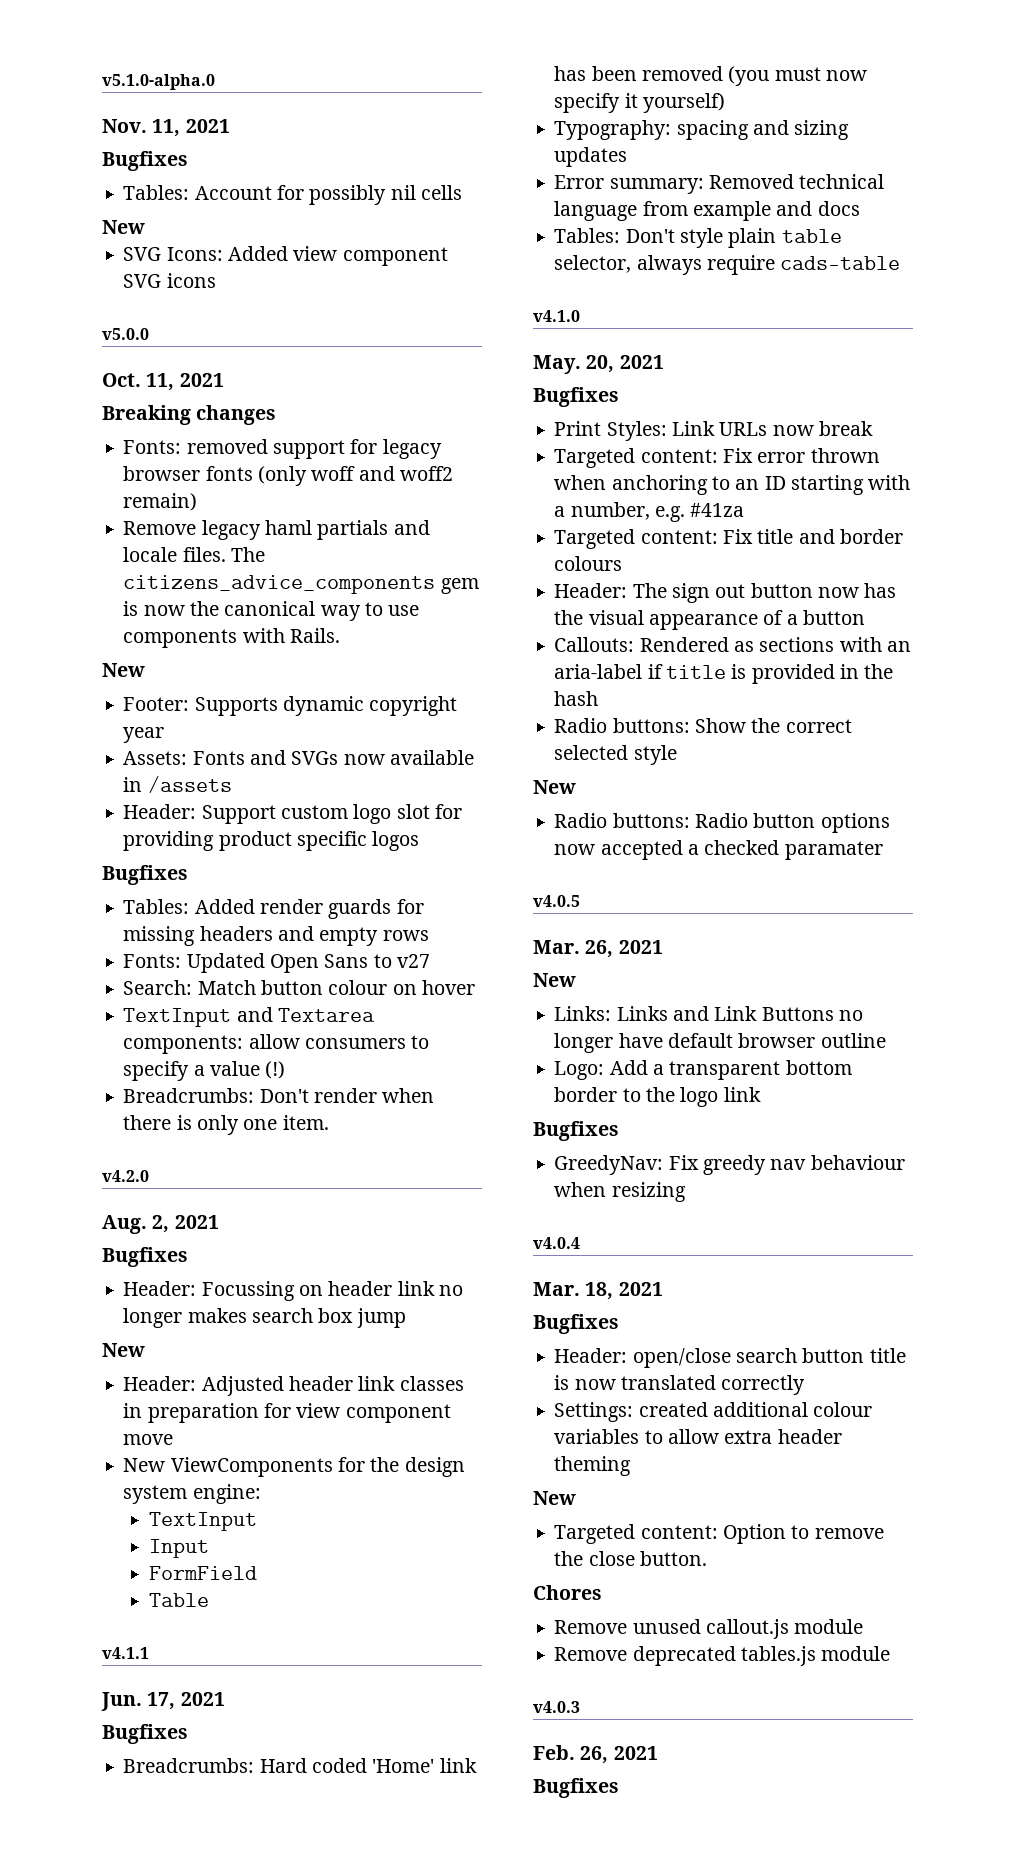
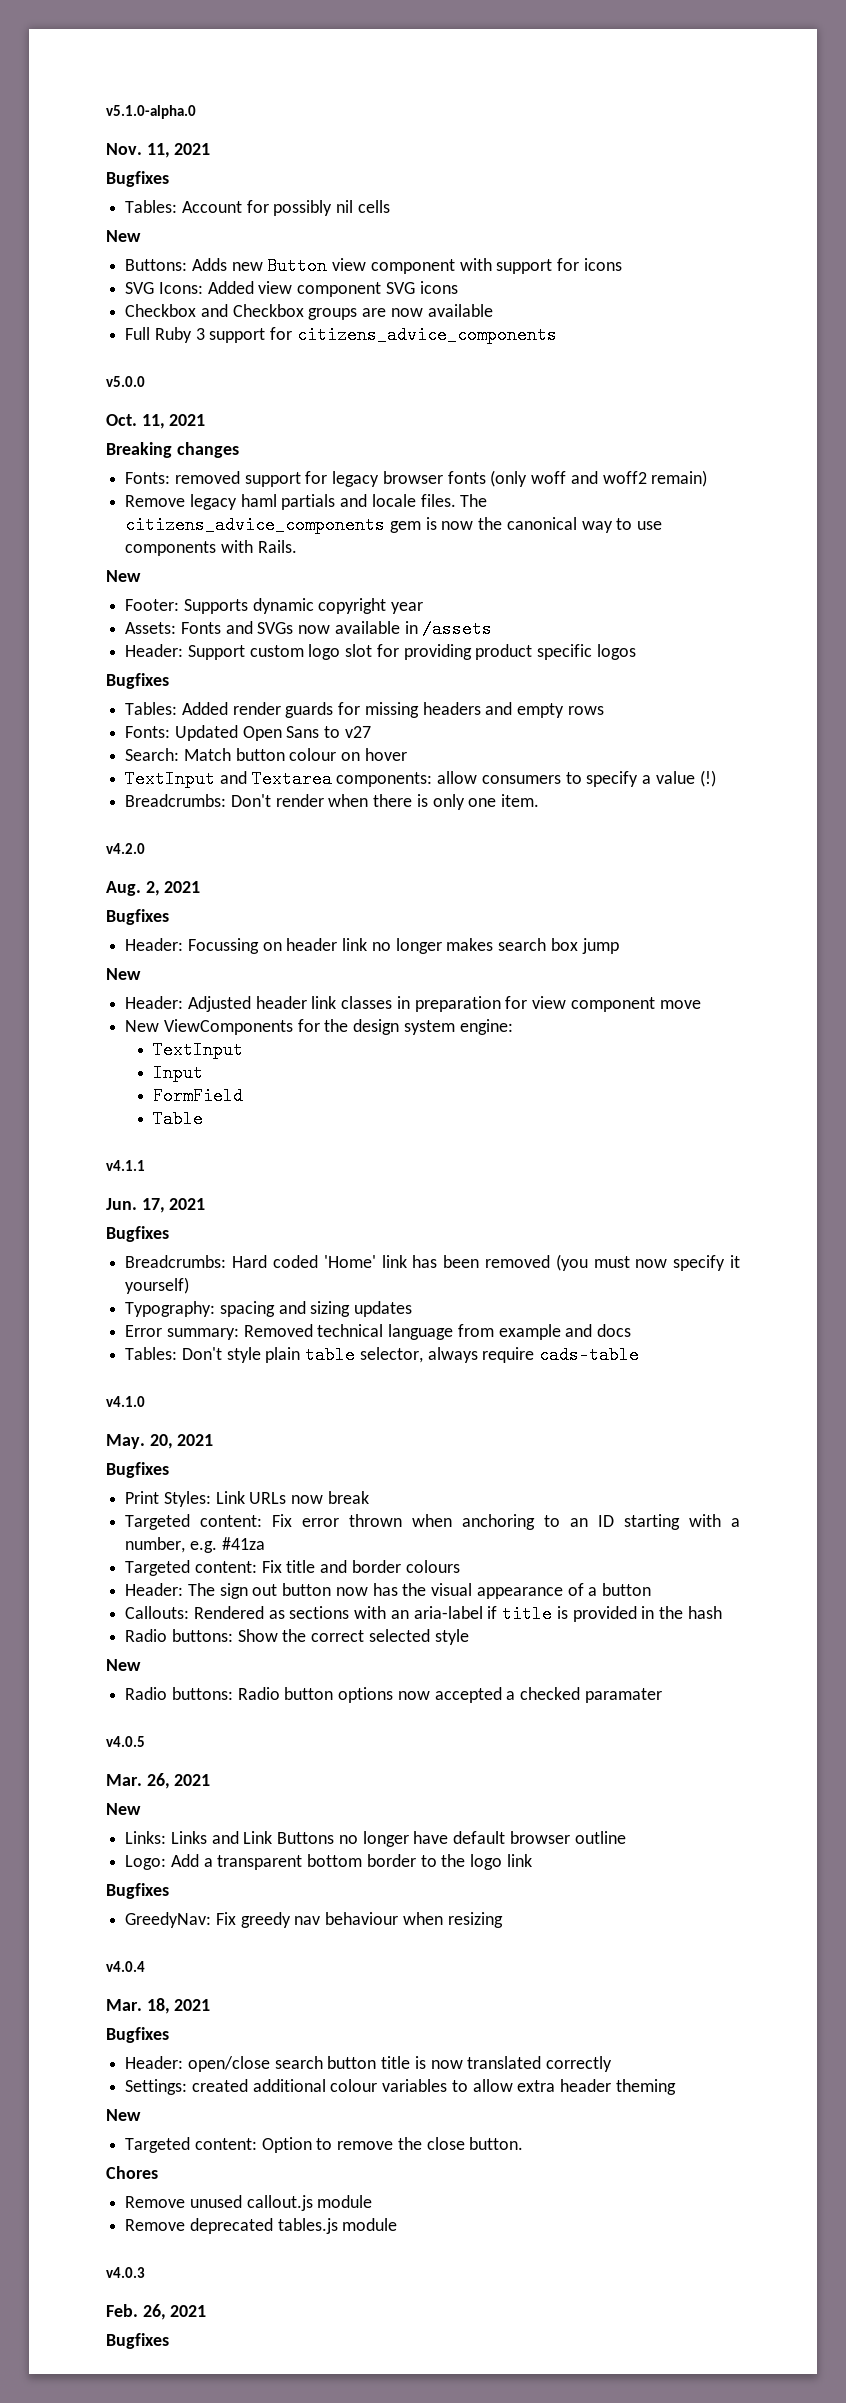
+ Buttons: Adds new Button view component with support for icons
+ Checkbox and Checkbox groups are now available
+ Full Ruby 3 support for citizens_advice_components

